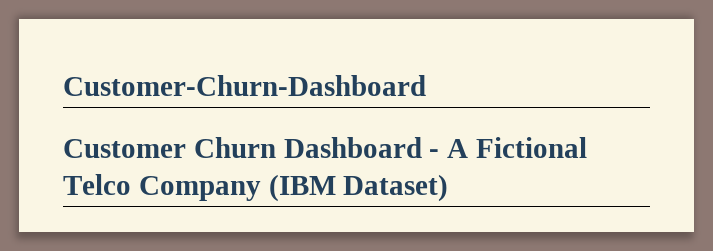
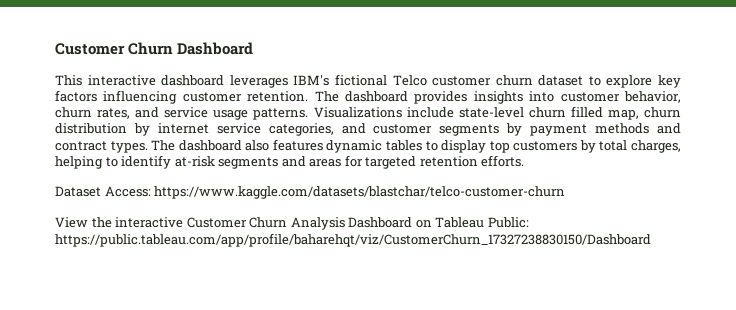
- Customer-Churn-Dashboard
- Customer Churn Dashboard - A Fictional Telco Company (IBM Dataset)
+ Customer Churn Dashboard
+ This interactive dashboard leverages IBM's fictional Telco customer churn dataset to explore key factors influencing customer retention. The dashboard provides insights into customer behavior, churn rates, and service usage patterns. Visualizations include state-level churn filled map, churn distribution by internet service categories, and customer segments by payment methods and contract types. The dashboard also features dynamic tables to display top customers by total charges, helping to identify at-risk segments and areas for targeted retention efforts.
+ Dataset Access: https://www.kaggle.com/datasets/blastchar/telco-customer-churn
+ View the interactive Customer Churn Analysis Dashboard on Tableau Public: https://public.tableau.com/app/profile/baharehqt/viz/CustomerChurn_17327238830150/Dashboard

